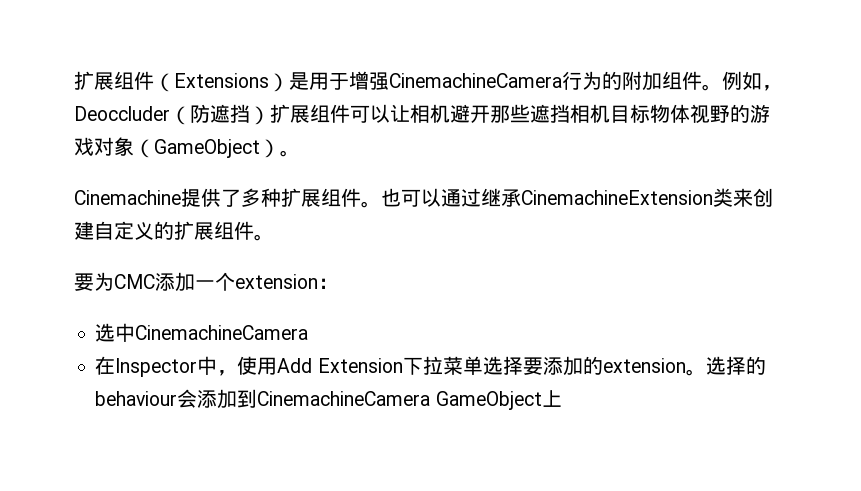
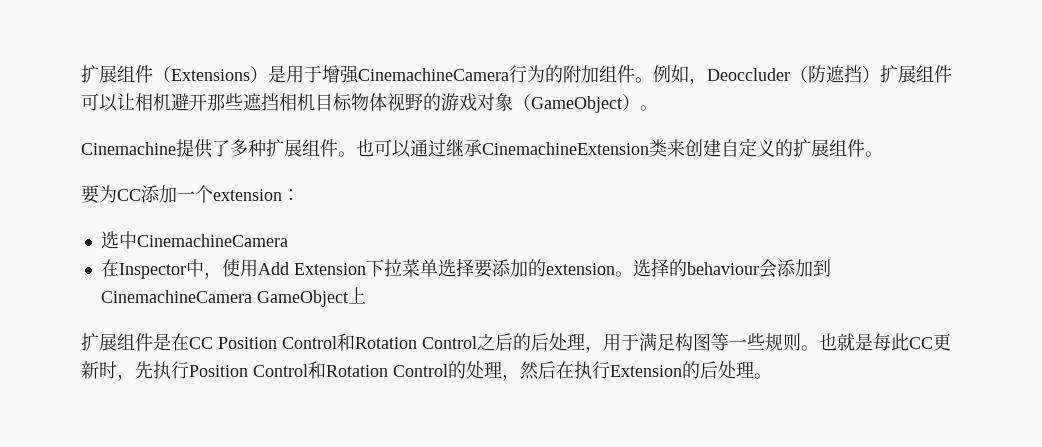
- 要为CMC添加一个extension：
+ 要为CC添加一个extension：
+ 扩展组件是在CC Position Control和Rotation Control之后的后处理，用于满足构图等一些规则。也就是每此CC更新时，先执行Position Control和Rotation Control的处理，然后在执行Extension的后处理。

